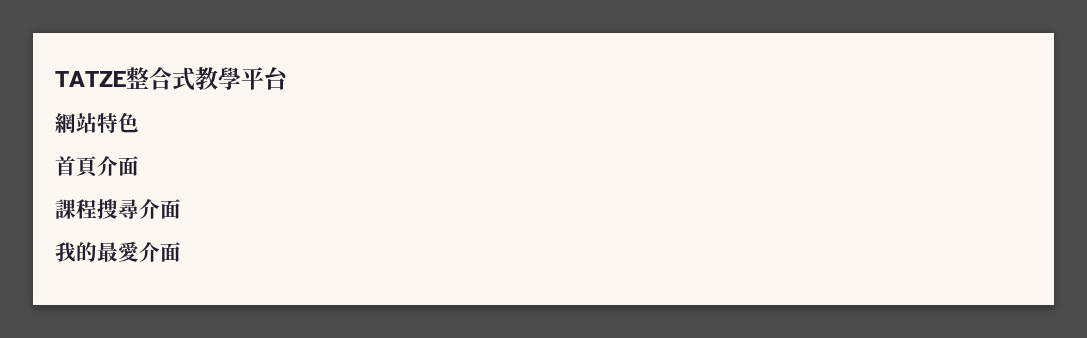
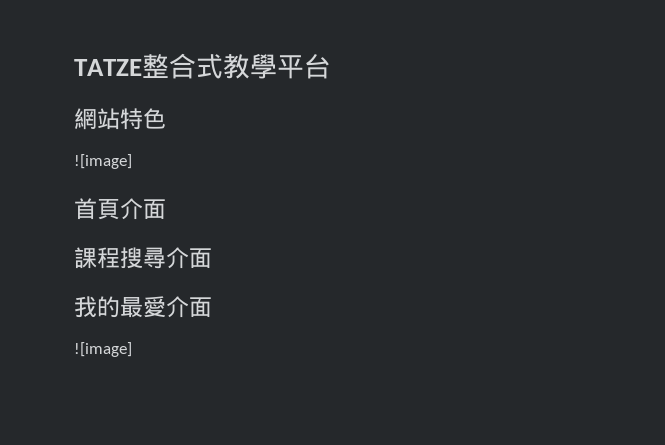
  網站特色
+ ![image]
  我的最愛介面
+ ![image]

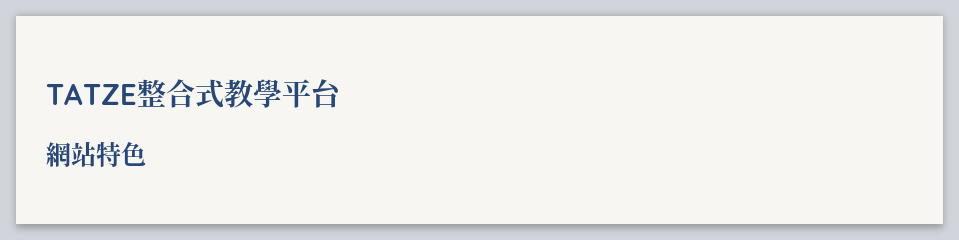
  網站特色
- ![image]
- 首頁介面
- 課程搜尋介面
- 我的最愛介面
- ![image]

